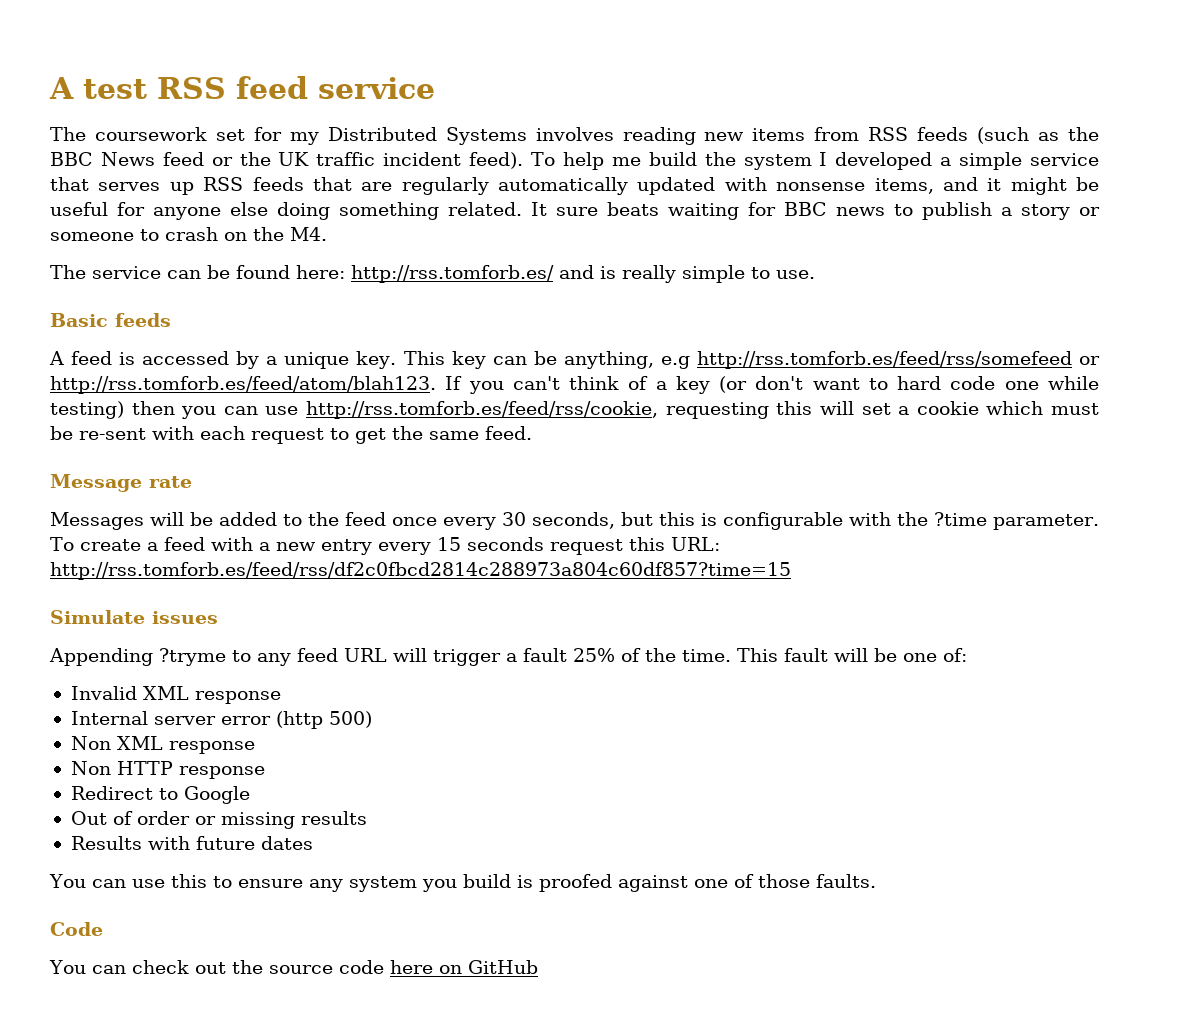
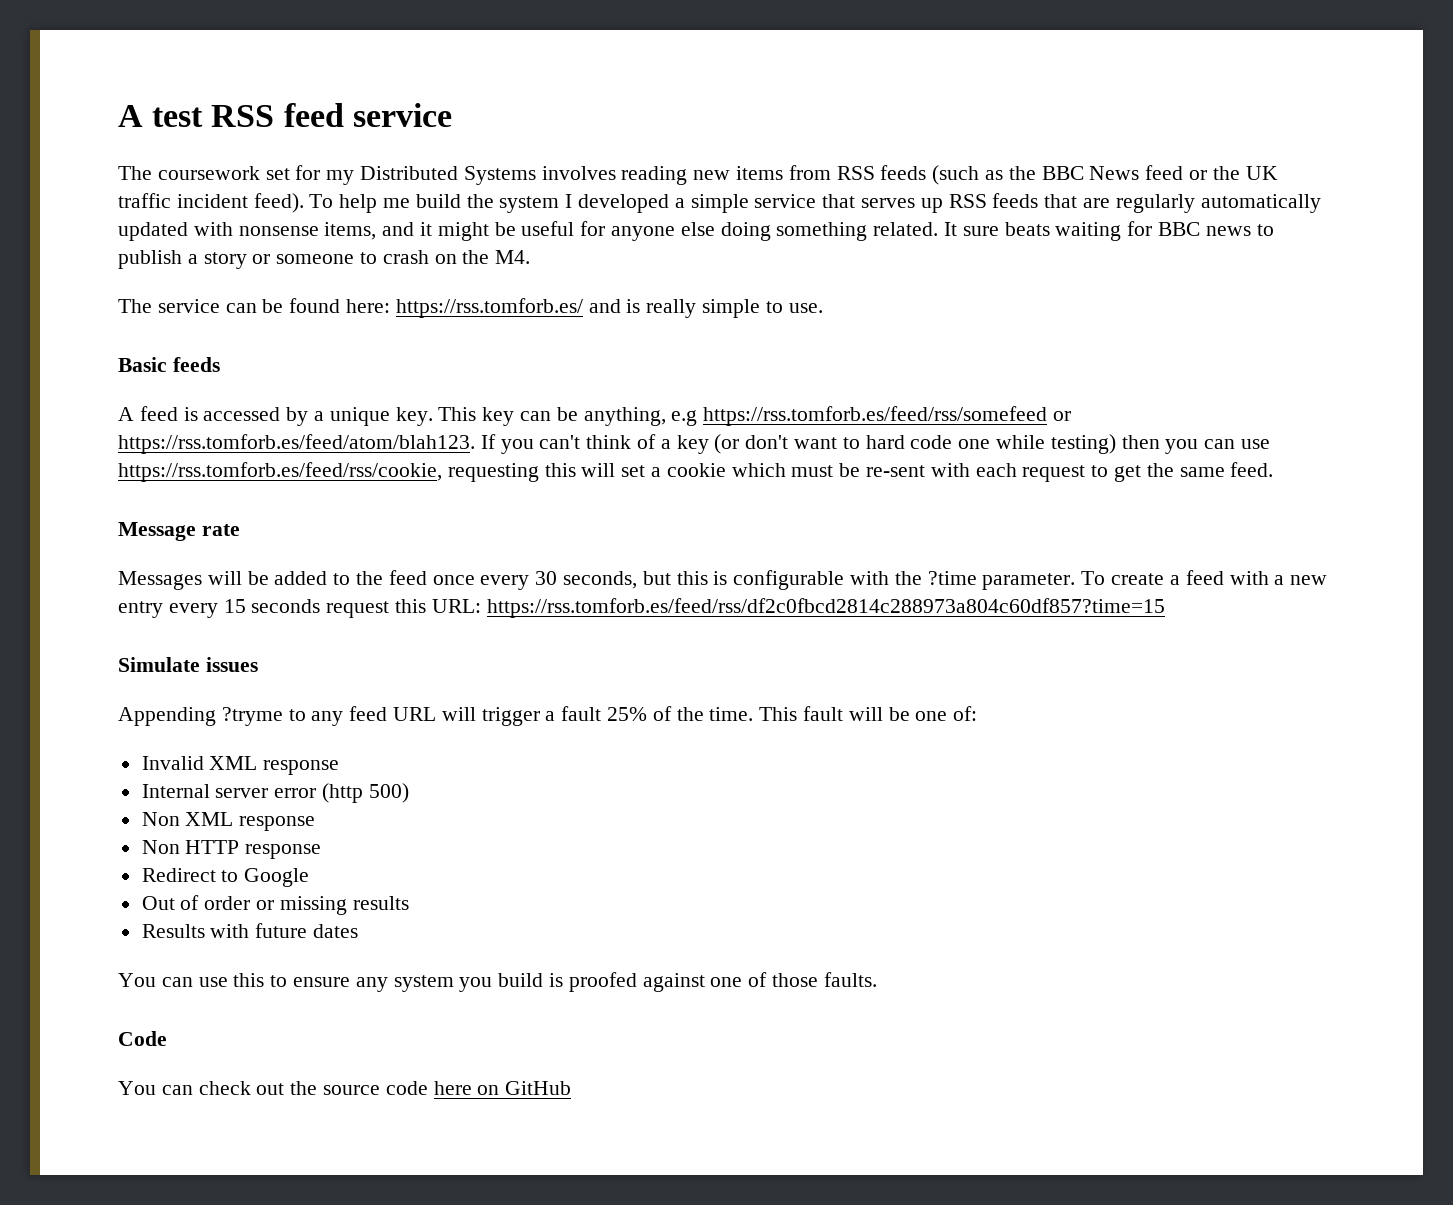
- The service can be found here: http://rss.tomforb.es/ and is really simple to use.
+ The service can be found here: https://rss.tomforb.es/ and is really simple to use.
- This key can be anything, e.g http://rss.tomforb.es/feed/rss/somefeed or http://rss.tomforb.es/feed/atom/blah123. If you can't think of a key (or don't want to hard code one while testing) then you can use http://rss.tomforb.es/feed/rss/cookie, requesting this will set a cookie which must be re-sent with each request to get the same feed.
+ This key can be anything, e.g https://rss.tomforb.es/feed/rss/somefeed or https://rss.tomforb.es/feed/atom/blah123. If you can't think of a key (or don't want to hard code one while testing) then you can use https://rss.tomforb.es/feed/rss/cookie, requesting this will set a cookie which must be re-sent with each request to get the same feed.
- To create a feed with a new entry every 15 seconds request this URL: http://rss.tomforb.es/feed/rss/df2c0fbcd2814c288973a804c60df857?time=15
+ To create a feed with a new entry every 15 seconds request this URL: https://rss.tomforb.es/feed/rss/df2c0fbcd2814c288973a804c60df857?time=15

